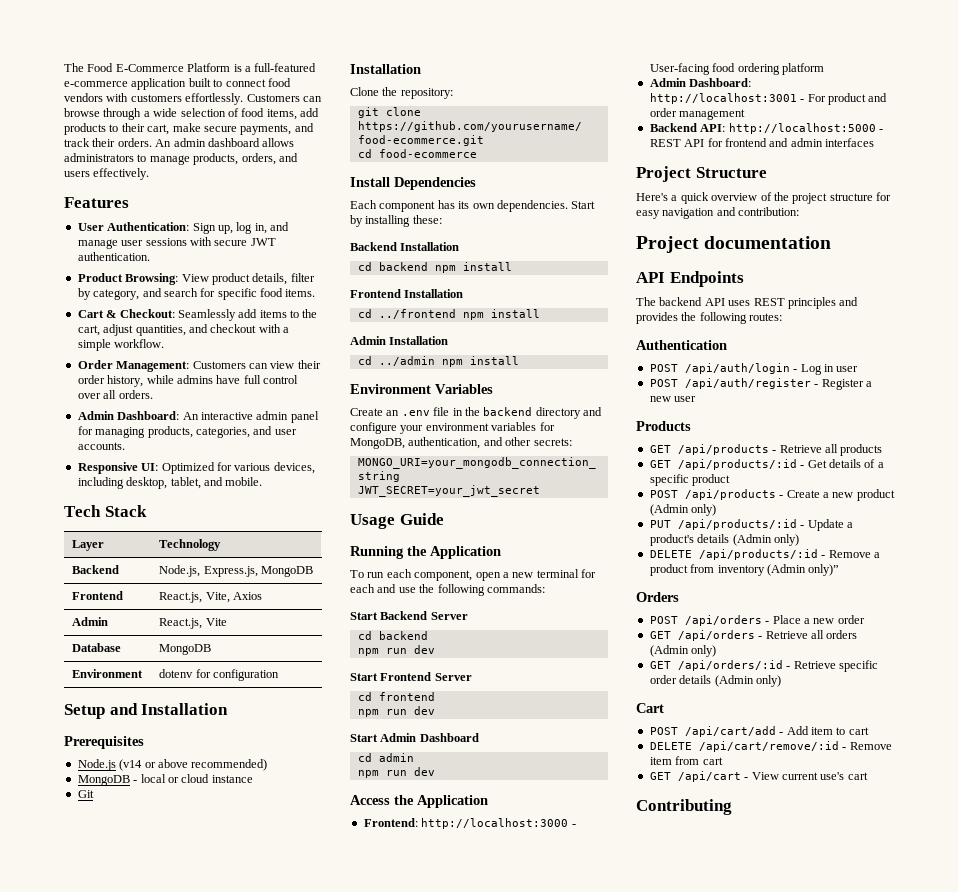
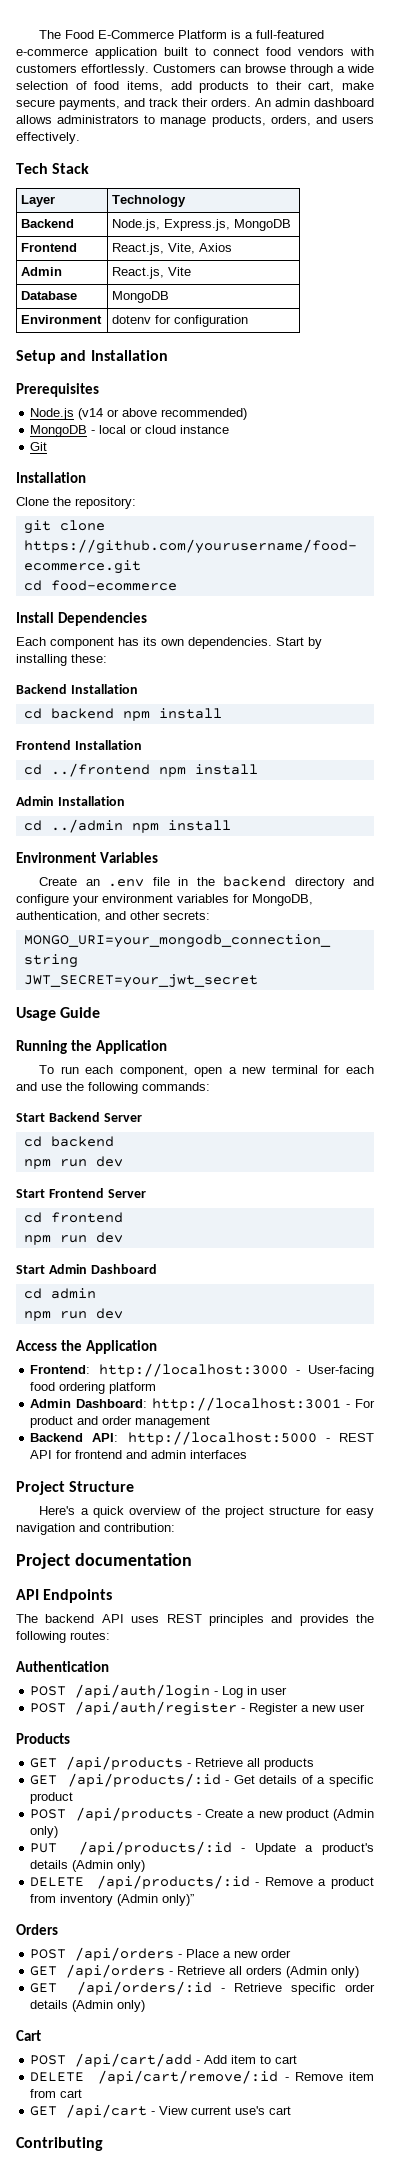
- Features
- User Authentication: Sign up, log in, and manage user sessions with secure JWT authentication.
- Product Browsing: View product details, filter by category, and search for specific food items.
- Cart & Checkout: Seamlessly add items to the cart, adjust quantities, and checkout with a simple workflow.
- Order Management: Customers can view their order history, while admins have full control over all orders.
- Admin Dashboard: An interactive admin panel for managing products, categories, and user accounts.
- Responsive UI: Optimized for various devices, including desktop, tablet, and mobile.

